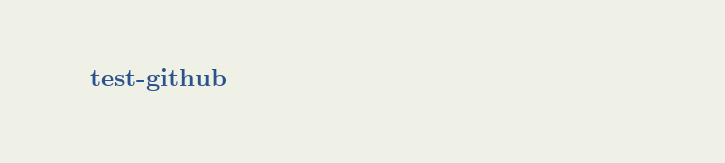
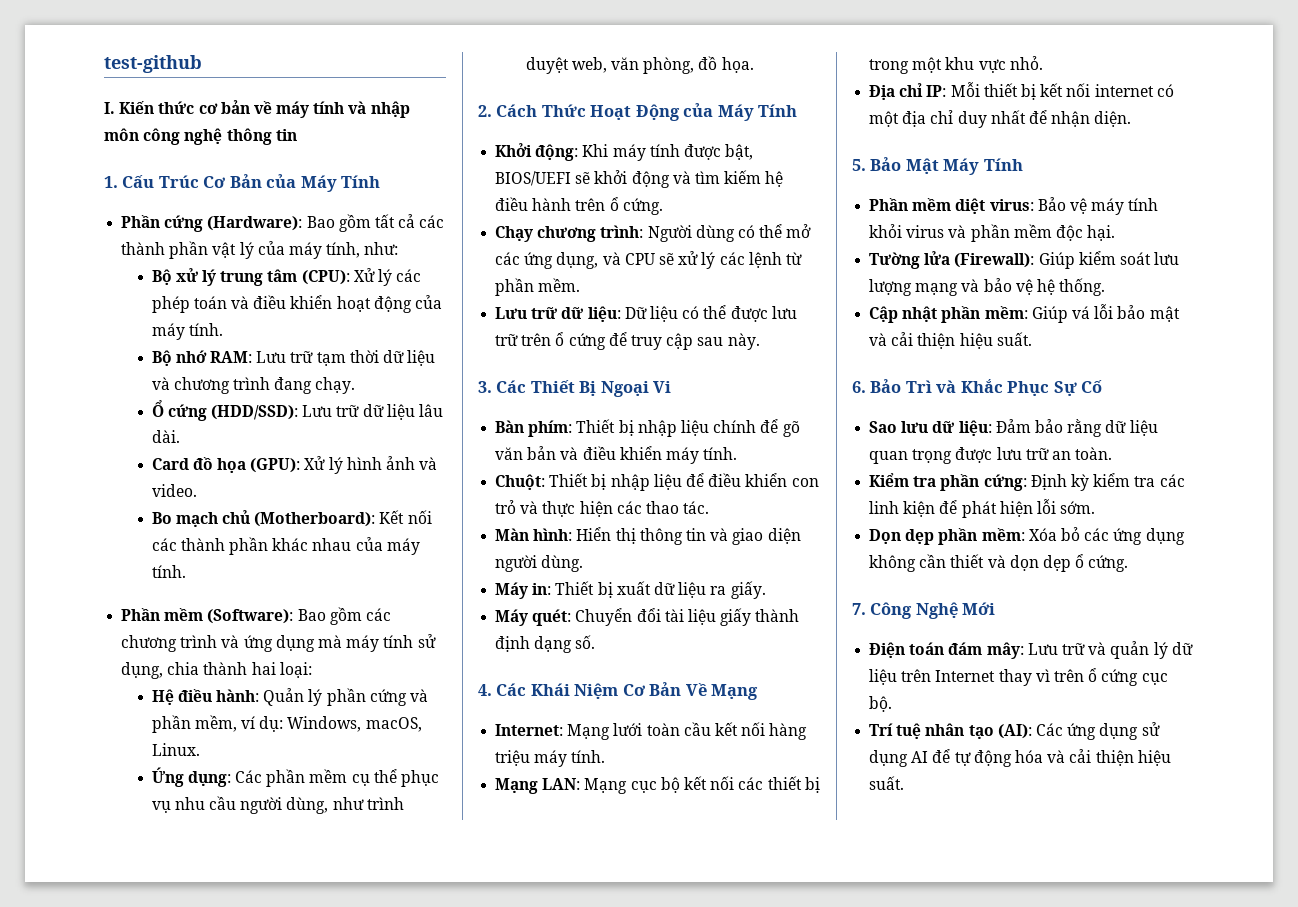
+ I. Kiến thức cơ bản về máy tính và nhập môn công nghệ thông tin
+ 1. Cấu Trúc Cơ Bản của Máy Tính
+ Phần cứng (Hardware): Bao gồm tất cả các thành phần vật lý của máy tính, như:
+ Bộ xử lý trung tâm (CPU): Xử lý các phép toán và điều khiển hoạt động của máy tính.
+ Bộ nhớ RAM: Lưu trữ tạm thời dữ liệu và chương trình đang chạy.
+ Ổ cứng (HDD/SSD): Lưu trữ dữ liệu lâu dài.
+ Card đồ họa (GPU): Xử lý hình ảnh và video.
+ Bo mạch chủ (Motherboard): Kết nối các thành phần khác nhau của máy tính.
+ Phần mềm (Software): Bao gồm các chương trình và ứng dụng mà máy tính sử dụng, chia thành hai loại:
+ Hệ điều hành: Quản lý phần cứng và phần mềm, ví dụ: Windows, macOS, Linux.
+ Ứng dụng: Các phần mềm cụ thể phục vụ nhu cầu người dùng, như trình duyệt web, văn phòng, đồ họa.
+ 2. Cách Thức Hoạt Động của Máy Tính
+ Khởi động: Khi máy tính được bật, BIOS/UEFI sẽ khởi động và tìm kiếm hệ điều hành trên ổ cứng.
+ Chạy chương trình: Người dùng có thể mở các ứng dụng, và CPU sẽ xử lý các lệnh từ phần mềm.
+ Lưu trữ dữ liệu: Dữ liệu có thể được lưu trữ trên ổ cứng để truy cập sau này.
+ 3. Các Thiết Bị Ngoại Vi
+ Bàn phím: Thiết bị nhập liệu chính để gõ văn bản và điều khiển máy tính.
+ Chuột: Thiết bị nhập liệu để điều khiển con trỏ và thực hiện các thao tác.
+ Màn hình: Hiển thị thông tin và giao diện người dùng.
+ Máy in: Thiết bị xuất dữ liệu ra giấy.
+ Máy quét: Chuyển đổi tài liệu giấy thành định dạng số.
+ 4. Các Khái Niệm Cơ Bản Về Mạng
+ Internet: Mạng lưới toàn cầu kết nối hàng triệu máy tính.
+ Mạng LAN: Mạng cục bộ kết nối các thiết bị trong một khu vực nhỏ.
+ Địa chỉ IP: Mỗi thiết bị kết nối internet có một địa chỉ duy nhất để nhận diện.
+ 5. Bảo Mật Máy Tính
+ Phần mềm diệt virus: Bảo vệ máy tính khỏi virus và phần mềm độc hại.
+ Tường lửa (Firewall): Giúp kiểm soát lưu lượng mạng và bảo vệ hệ thống.
+ Cập nhật phần mềm: Giúp vá lỗi bảo mật và cải thiện hiệu suất.
+ 6. Bảo Trì và Khắc Phục Sự Cố
+ Sao lưu dữ liệu: Đảm bảo rằng dữ liệu quan trọng được lưu trữ an toàn.
+ Kiểm tra phần cứng: Định kỳ kiểm tra các linh kiện để phát hiện lỗi sớm.
+ Dọn dẹp phần mềm: Xóa bỏ các ứng dụng không cần thiết và dọn dẹp ổ cứng.
+ 7. Công Nghệ Mới
+ Điện toán đám mây: Lưu trữ và quản lý dữ liệu trên Internet thay vì trên ổ cứng cục bộ.
+ Trí tuệ nhân tạo (AI): Các ứng dụng sử dụng AI để tự động hóa và cải thiện hiệu suất.

